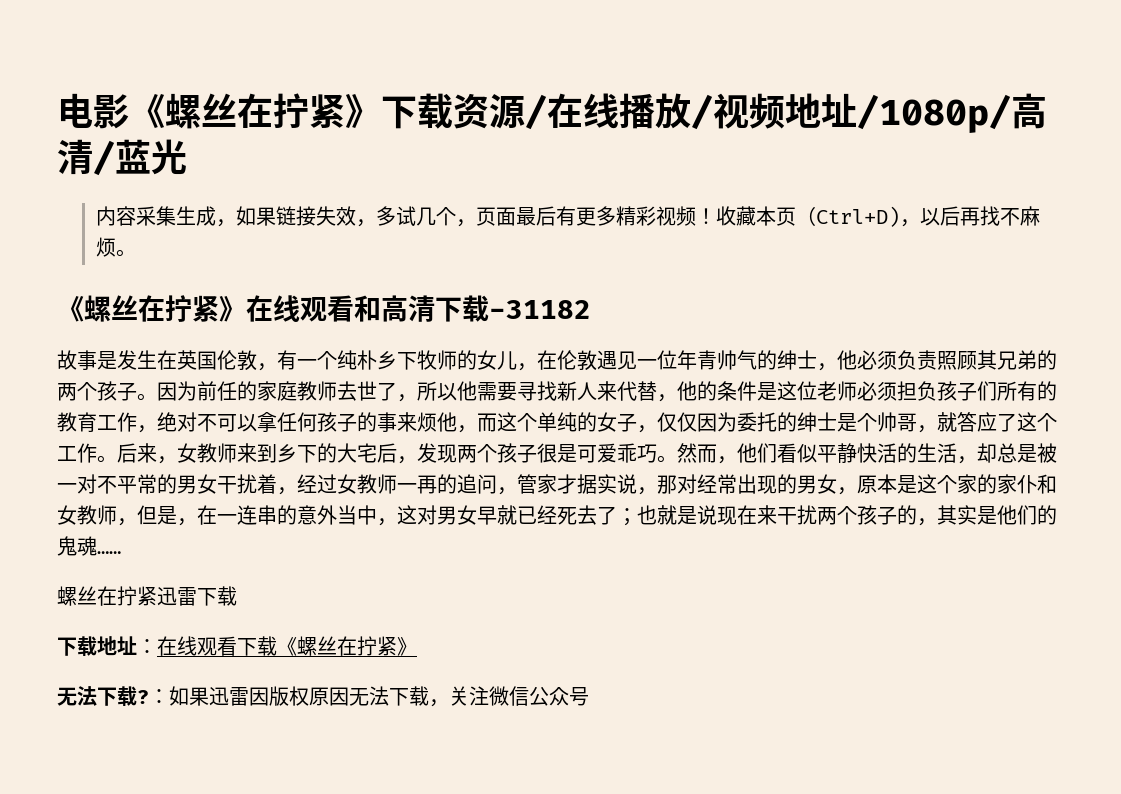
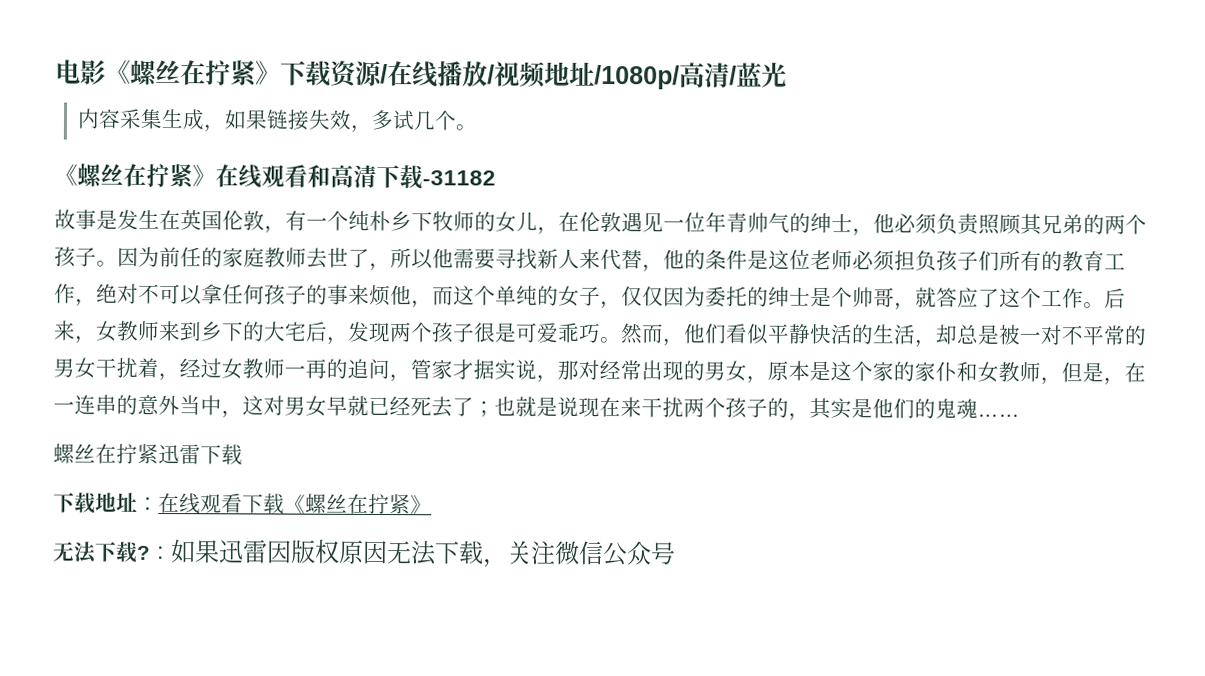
- 内容采集生成，如果链接失效，多试几个，页面最后有更多精彩视频！收藏本页（Ctrl+D)，以后再找不麻烦。
+ 内容采集生成，如果链接失效，多试几个。

